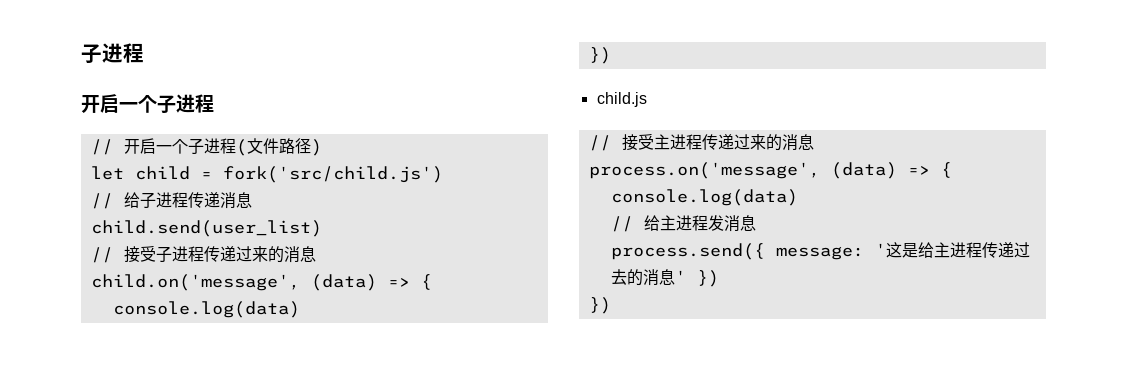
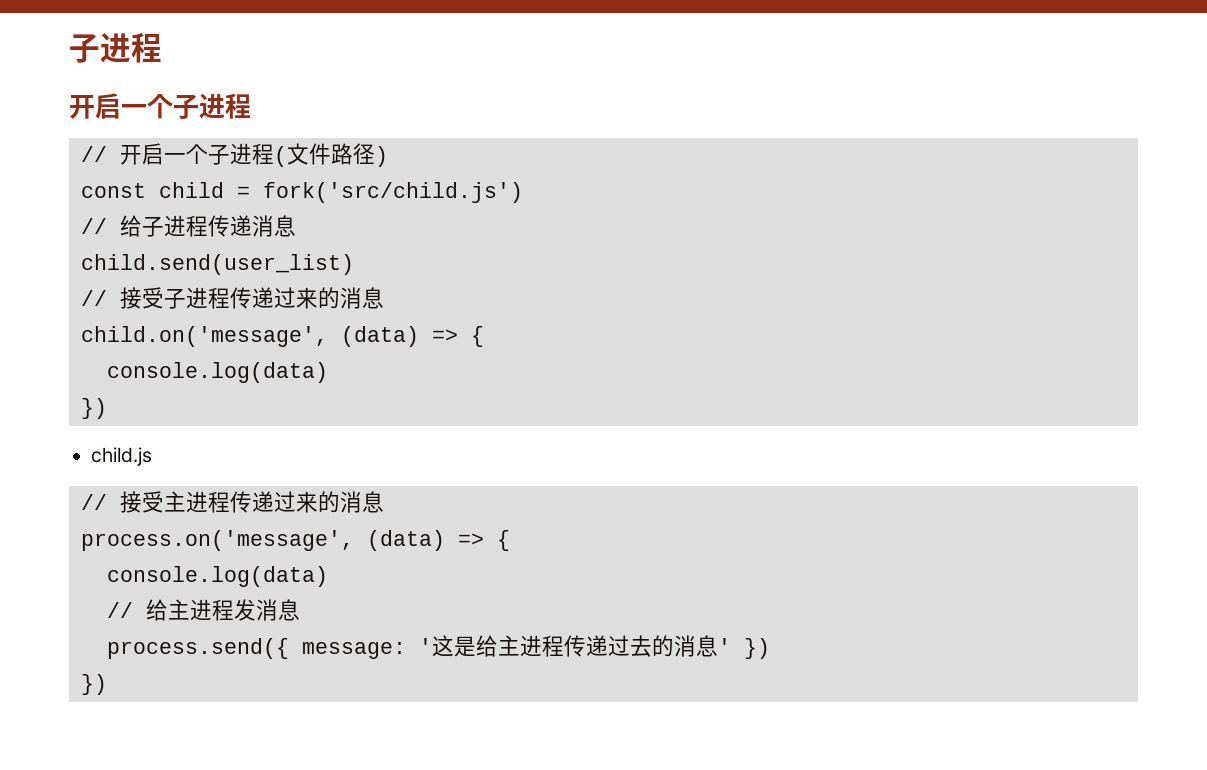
- let child = fork('src/child.js')
+ const child = fork('src/child.js')

